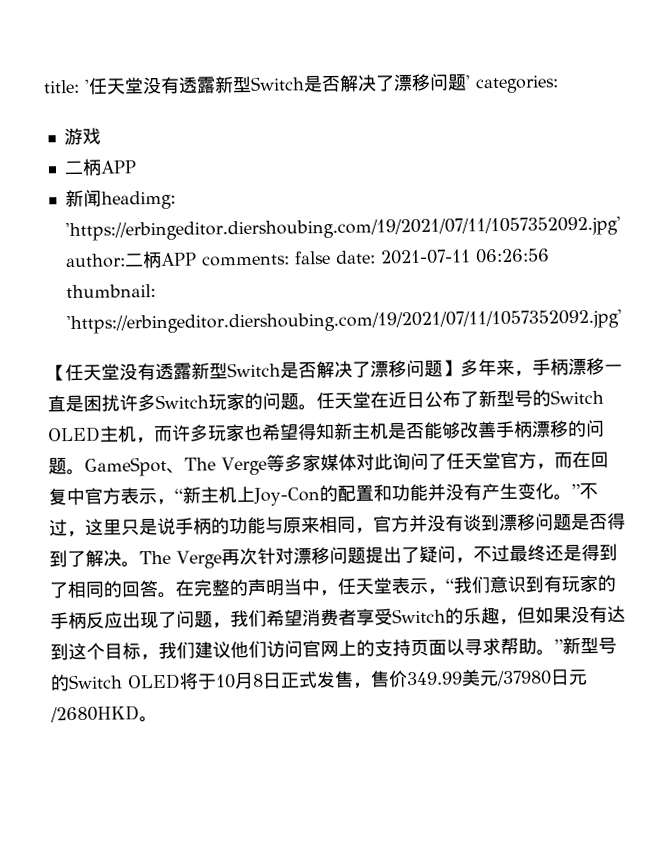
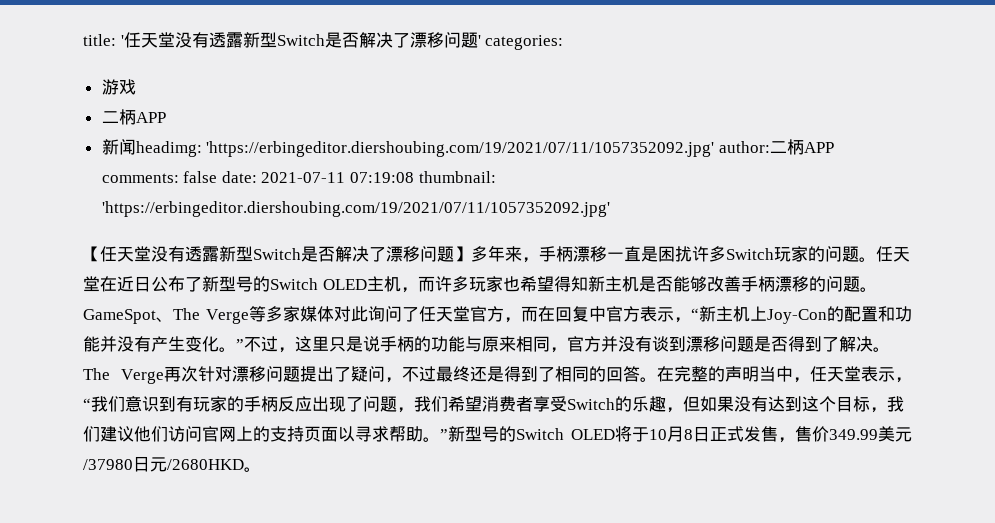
- 新闻headimg: 'https://erbingeditor.diershoubing.com/19/2021/07/11/1057352092.jpg' author:二柄APP comments: false date: 2021-07-11 06:26:56 thumbnail: 'https://erbingeditor.diershoubing.com/19/2021/07/11/1057352092.jpg'
+ 新闻headimg: 'https://erbingeditor.diershoubing.com/19/2021/07/11/1057352092.jpg' author:二柄APP comments: false date: 2021-07-11 07:19:08 thumbnail: 'https://erbingeditor.diershoubing.com/19/2021/07/11/1057352092.jpg'

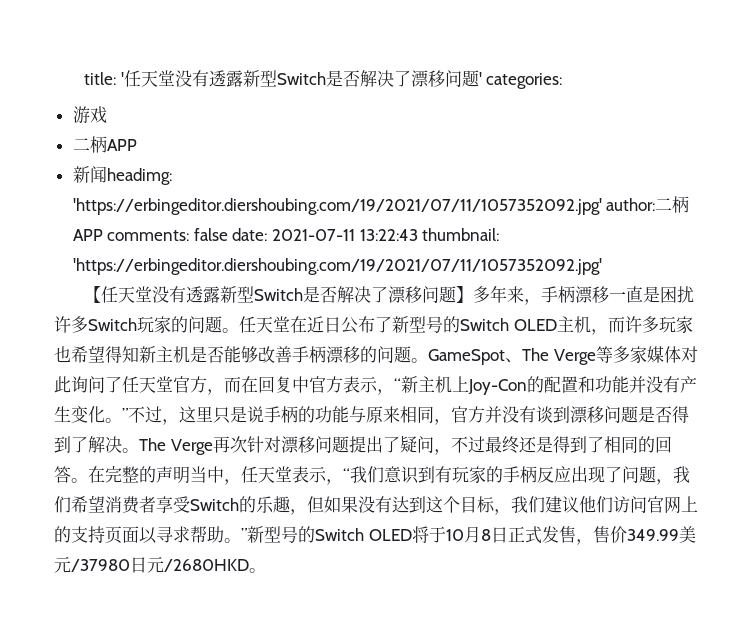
- 新闻headimg: 'https://erbingeditor.diershoubing.com/19/2021/07/11/1057352092.jpg' author:二柄APP comments: false date: 2021-07-11 07:19:08 thumbnail: 'https://erbingeditor.diershoubing.com/19/2021/07/11/1057352092.jpg'
+ 新闻headimg: 'https://erbingeditor.diershoubing.com/19/2021/07/11/1057352092.jpg' author:二柄APP comments: false date: 2021-07-11 13:22:43 thumbnail: 'https://erbingeditor.diershoubing.com/19/2021/07/11/1057352092.jpg'

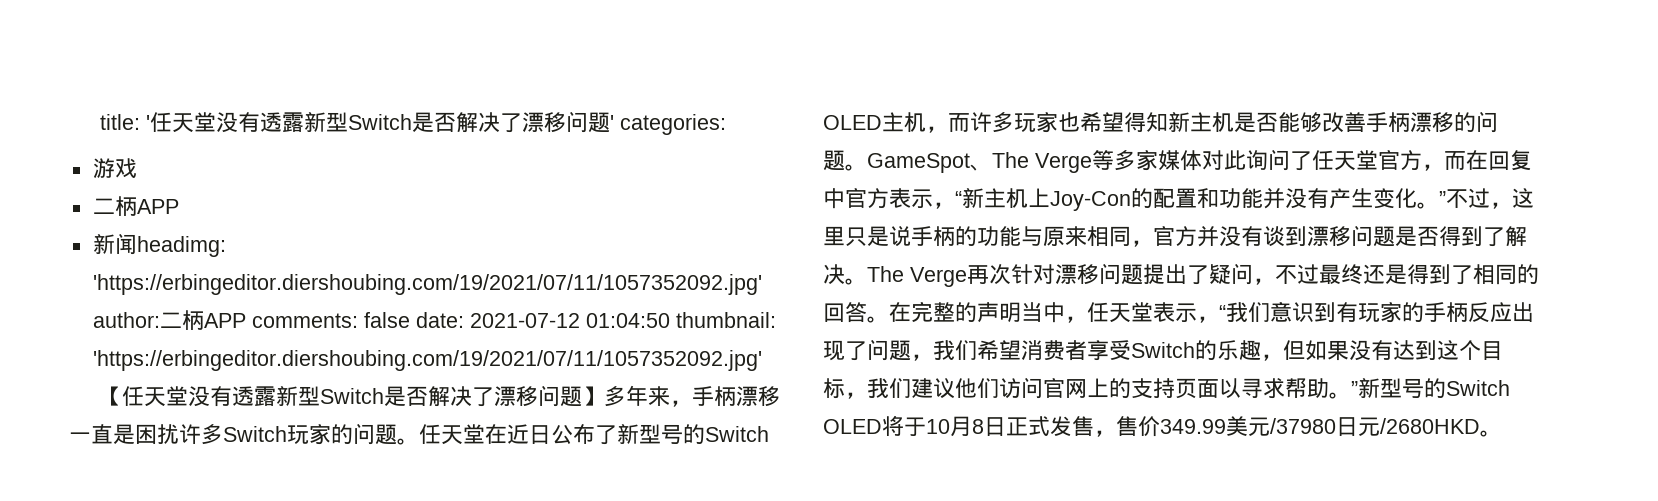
- 新闻headimg: 'https://erbingeditor.diershoubing.com/19/2021/07/11/1057352092.jpg' author:二柄APP comments: false date: 2021-07-11 13:22:43 thumbnail: 'https://erbingeditor.diershoubing.com/19/2021/07/11/1057352092.jpg'
+ 新闻headimg: 'https://erbingeditor.diershoubing.com/19/2021/07/11/1057352092.jpg' author:二柄APP comments: false date: 2021-07-12 01:04:50 thumbnail: 'https://erbingeditor.diershoubing.com/19/2021/07/11/1057352092.jpg'

